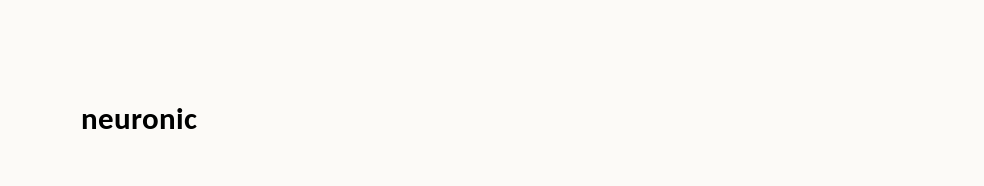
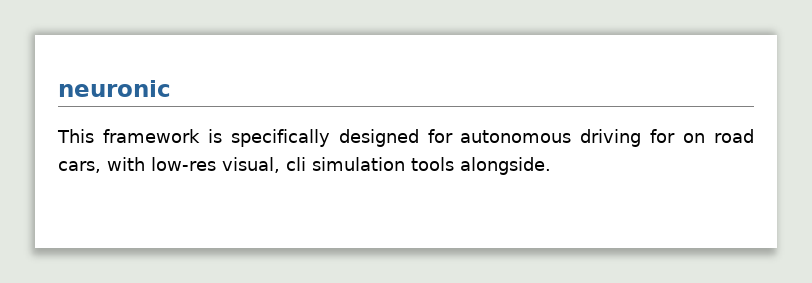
+ This framework is specifically designed for autonomous driving for on road cars, with low-res visual, cli simulation tools alongside.

